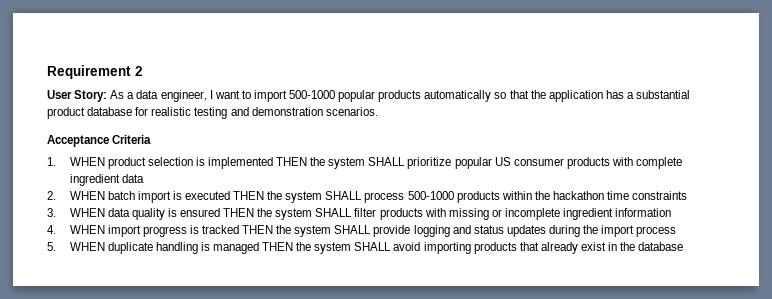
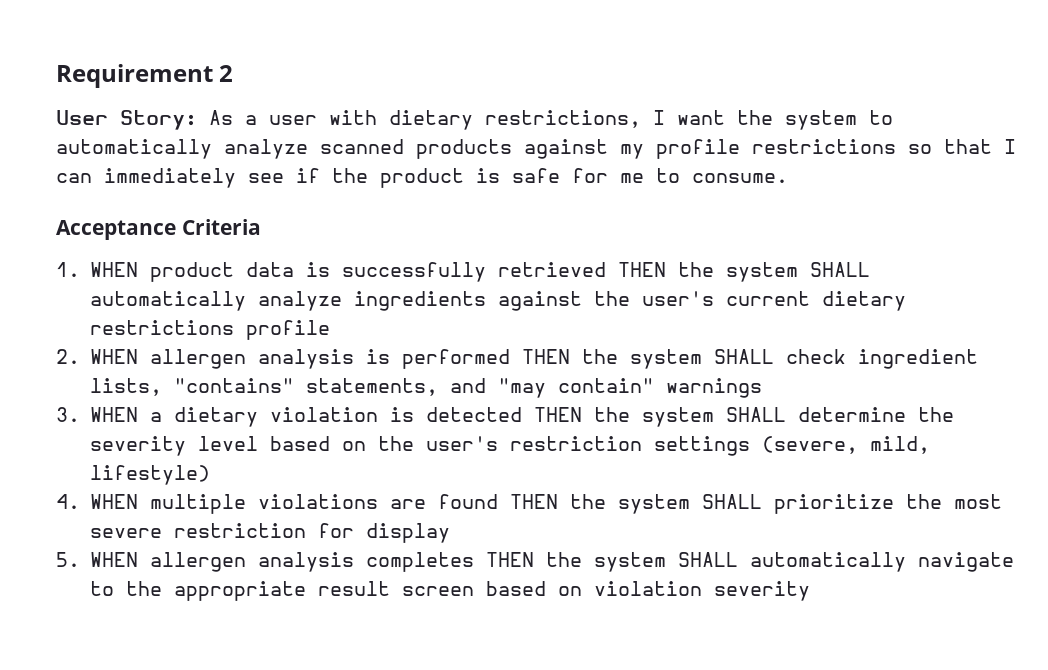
- User Story: As a data engineer, I want to import 500-1000 popular products automatically so that the application has a substantial product database for realistic testing and demonstration scenarios.
+ User Story: As a user with dietary restrictions, I want the system to automatically analyze scanned products against my profile restrictions so that I can immediately see if the product is safe for me to consume.
- 1. WHEN product selection is implemented THEN the system SHALL prioritize popular US consumer products with complete ingredient data
- 2. WHEN batch import is executed THEN the system SHALL process 500-1000 products within the hackathon time constraints
- 3. WHEN data quality is ensured THEN the system SHALL filter products with missing or incomplete ingredient information
- 4. WHEN import progress is tracked THEN the system SHALL provide logging and status updates during the import process
- 5. WHEN duplicate handling is managed THEN the system SHALL avoid importing products that already exist in the database
+ 1. WHEN product data is successfully retrieved THEN the system SHALL automatically analyze ingredients against the user's current dietary restrictions profile
+ 2. WHEN allergen analysis is performed THEN the system SHALL check ingredient lists, "contains" statements, and "may contain" warnings
+ 3. WHEN a dietary violation is detected THEN the system SHALL determine the severity level based on the user's restriction settings (severe, mild, lifestyle)
+ 4. WHEN multiple violations are found THEN the system SHALL prioritize the most severe restriction for display
+ 5. WHEN allergen analysis completes THEN the system SHALL automatically navigate to the appropriate result screen based on violation severity

